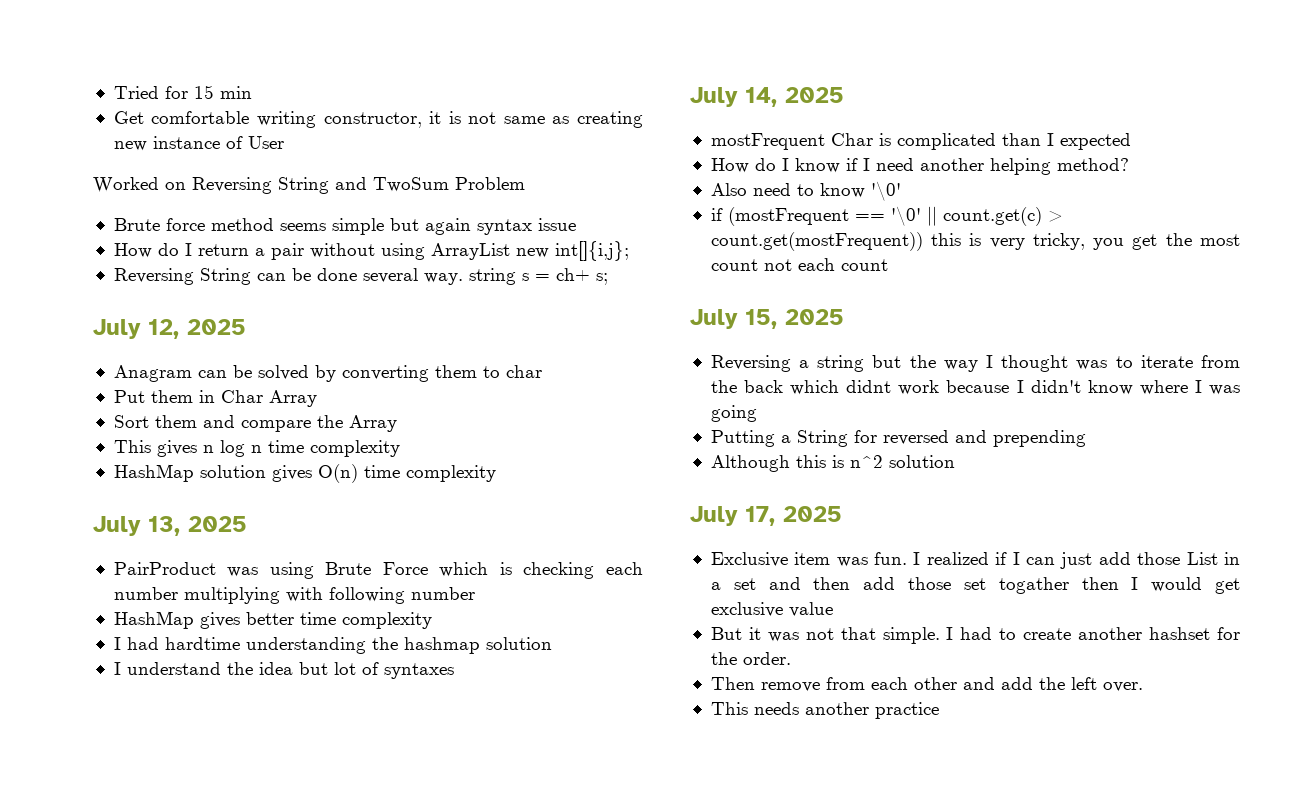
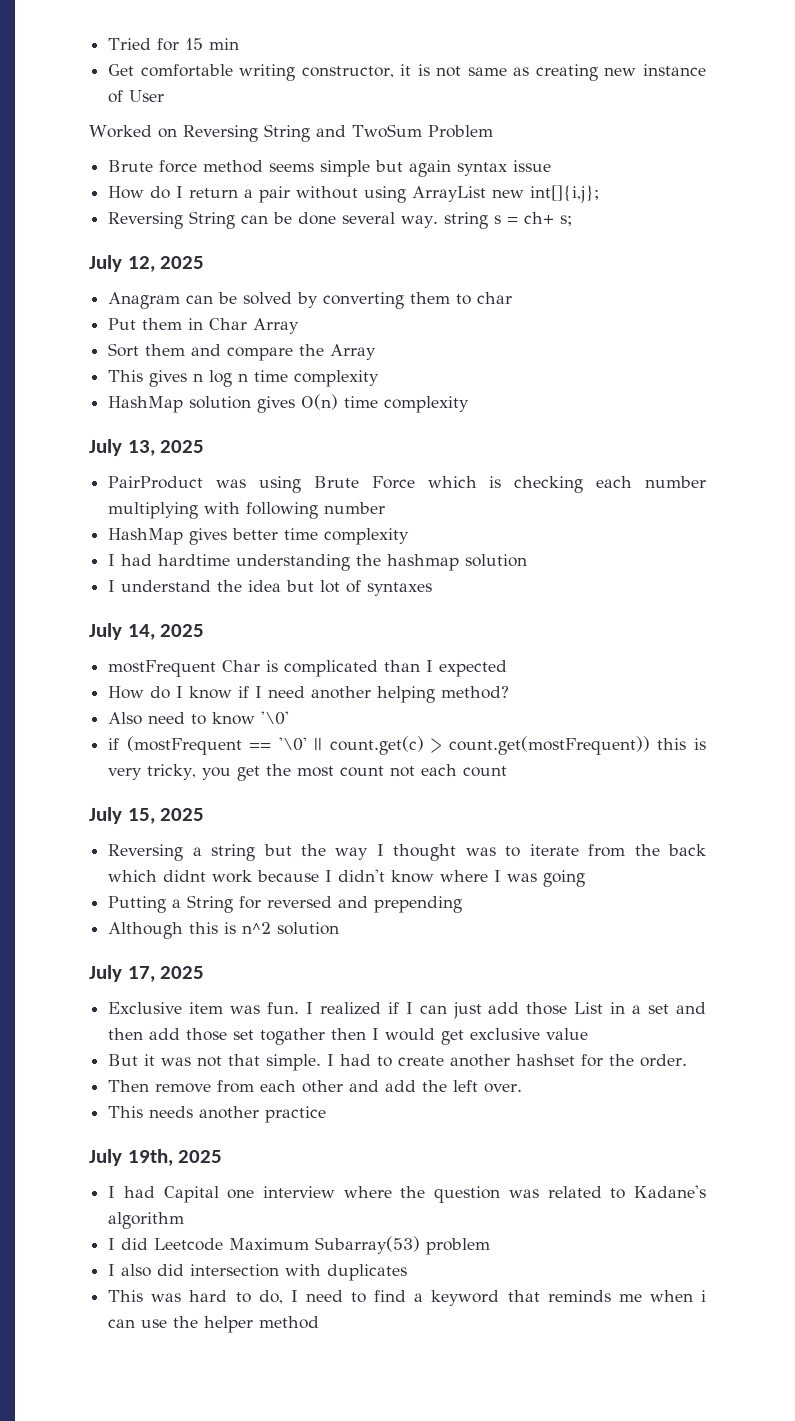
+ July 19th, 2025
+ I had Capital one interview where the question was related to Kadane's algorithm
+ I did Leetcode Maximum Subarray(53) problem
+ I also did intersection with duplicates
+ This was hard to do, I need to find a keyword that reminds me when i can use the helper method

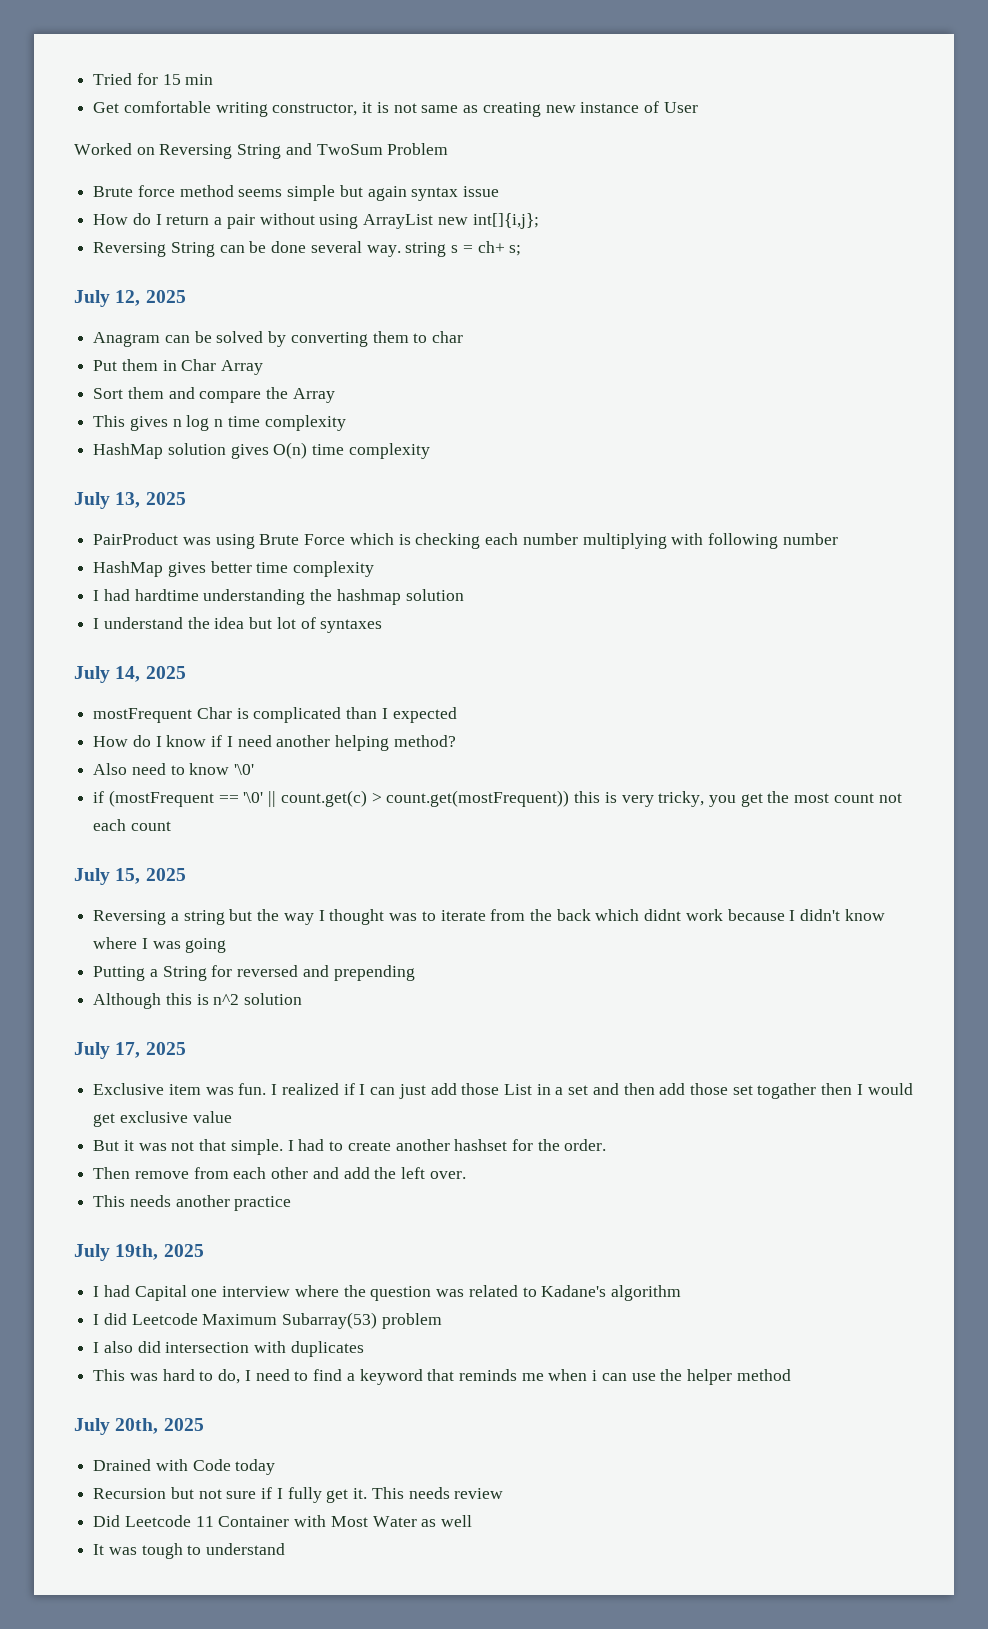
+ July 20th, 2025
+ Drained with Code today
+ Recursion but not sure if I fully get it. This needs review
+ Did Leetcode 11 Container with Most Water as well
+ It was tough to understand

